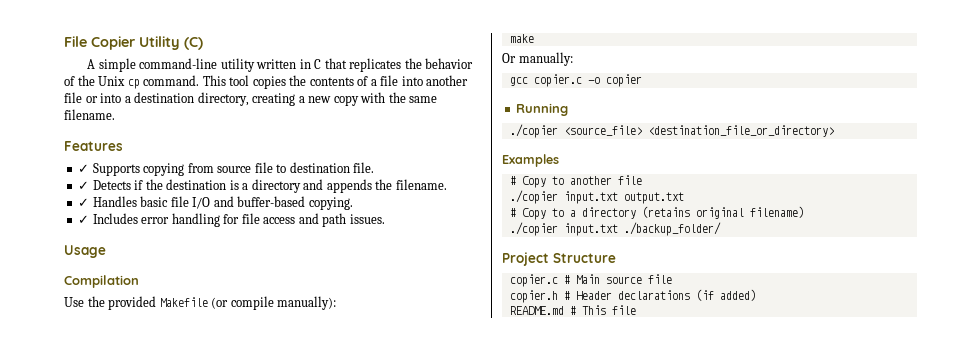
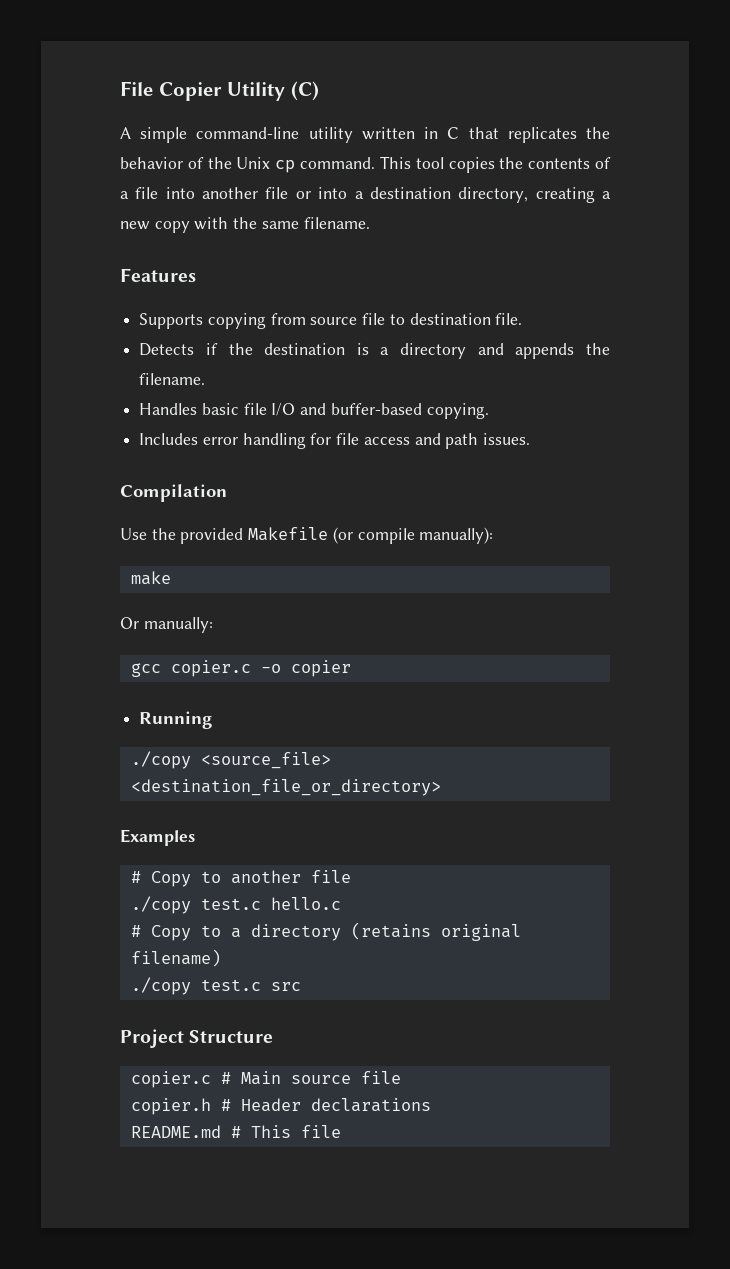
- ✓ Supports copying from source file to destination file.
+ Supports copying from source file to destination file.
- ✓ Detects if the destination is a directory and appends the filename.
+ Detects if the destination is a directory and appends the filename.
- ✓ Handles basic file I/O and buffer-based copying.
+ Handles basic file I/O and buffer-based copying.
- ✓ Includes error handling for file access and path issues.
+ Includes error handling for file access and path issues.
- Usage
- ./copier <source_file> <destination_file_or_directory>
+ ./copy <source_file> <destination_file_or_directory>
- ./copier input.txt output.txt
+ ./copy test.c hello.c
- ./copier input.txt ./backup_folder/
+ ./copy test.c src
- copier.h # Header declarations (if added)
+ copier.h # Header declarations

